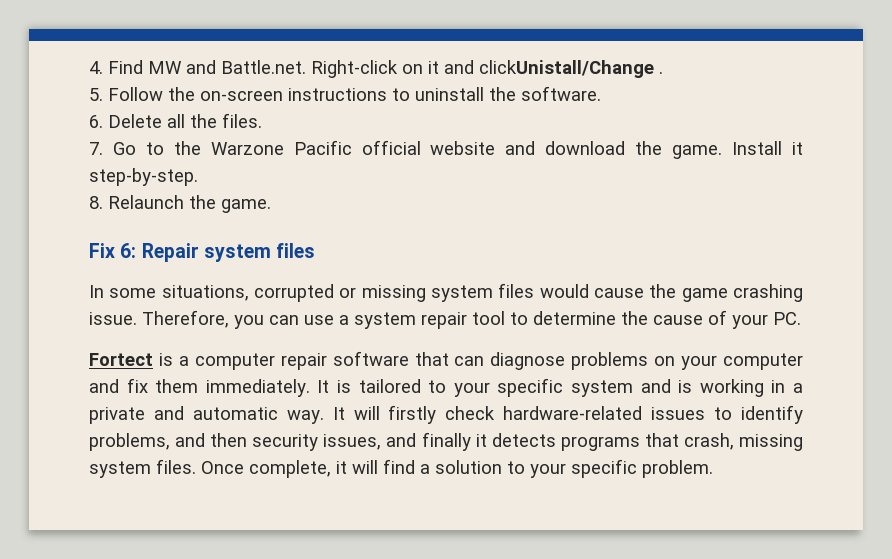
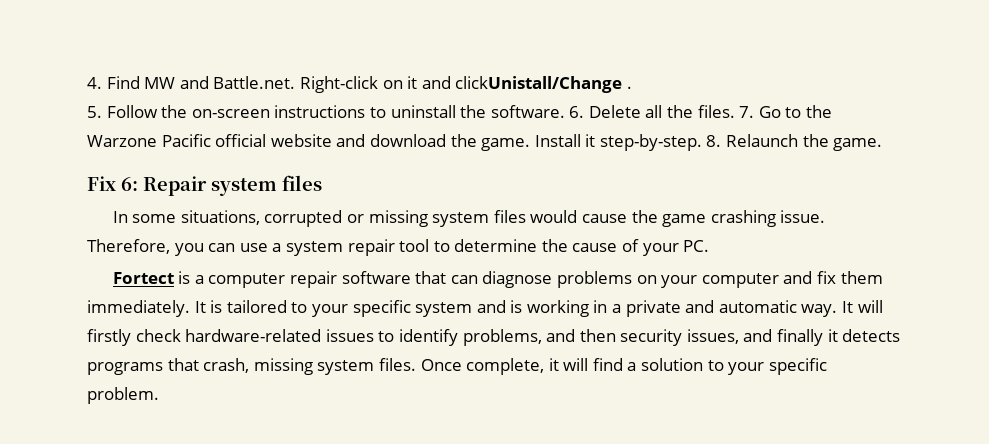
- 5. Follow the on-screen instructions to uninstall the software.
- 6. Delete all the files.
- 7. Go to the Warzone Pacific official website and download the game.
+ 5. Follow the on-screen instructions to uninstall the software. 6. Delete all the files. 7. Go to the Warzone Pacific official website and download the game.
- Install it step-by-step.
- 8. Relaunch the game.
+ Install it step-by-step. 8. Relaunch the game.

